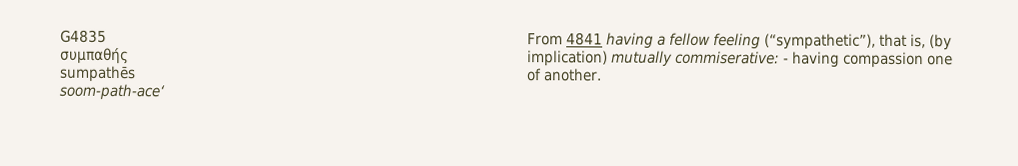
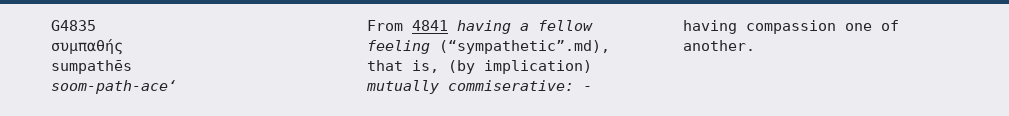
- From 4841 having a fellow feeling (“sympathetic”), that is, (by implication) mutually commiserative: - having compassion one of another.
+ From 4841 having a fellow feeling (“sympathetic”.md), that is, (by implication) mutually commiserative: - having compassion one of another.

